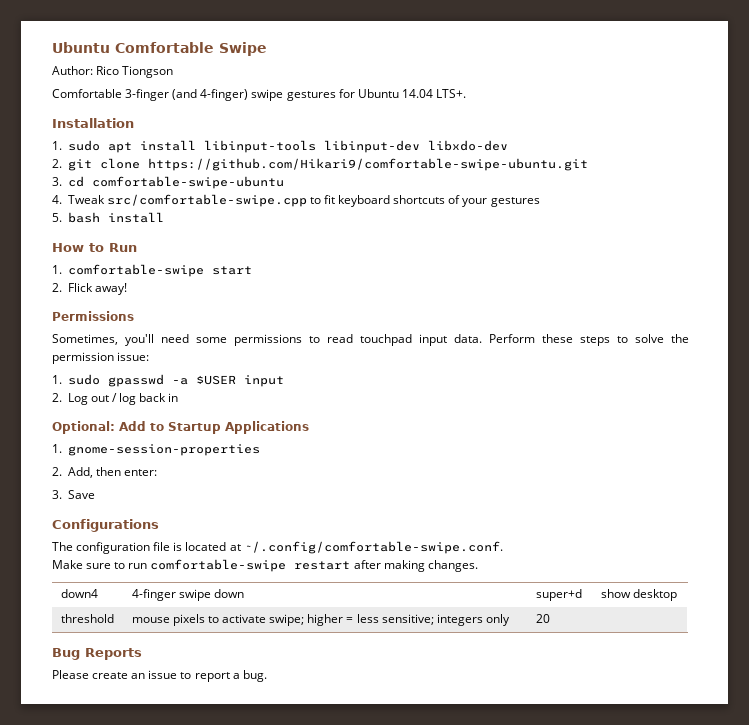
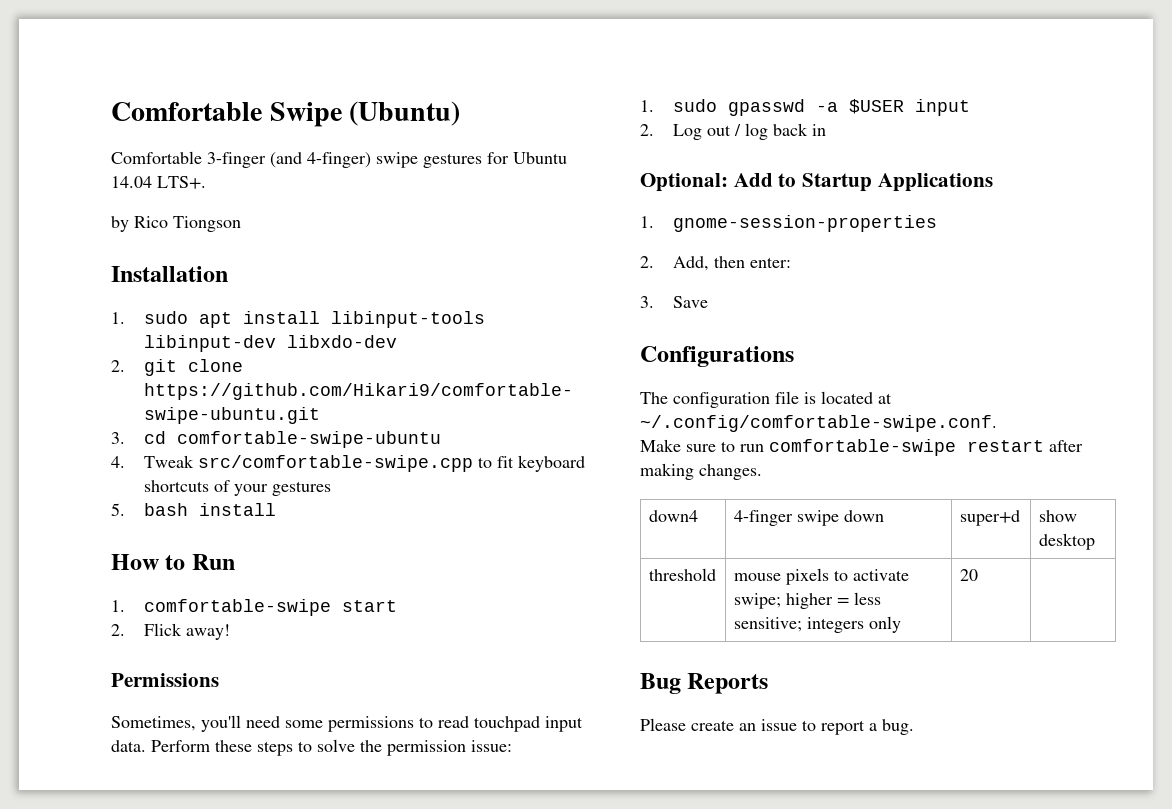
- Ubuntu Comfortable Swipe
- Author: Rico Tiongson
+ Comfortable Swipe (Ubuntu)
+ by Rico Tiongson

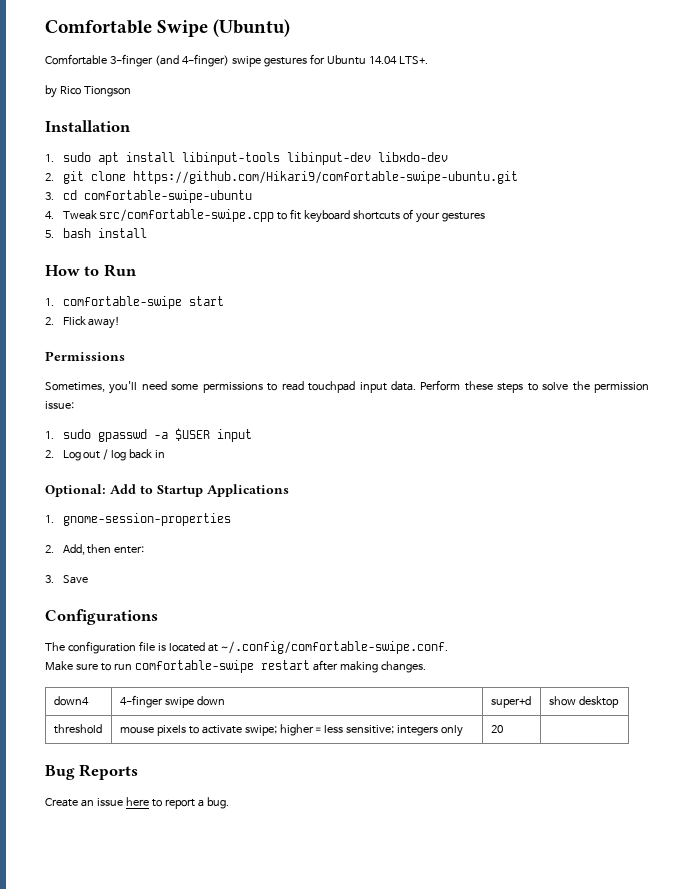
- Please create an issue to report a bug.
+ Create an issue here to report a bug.

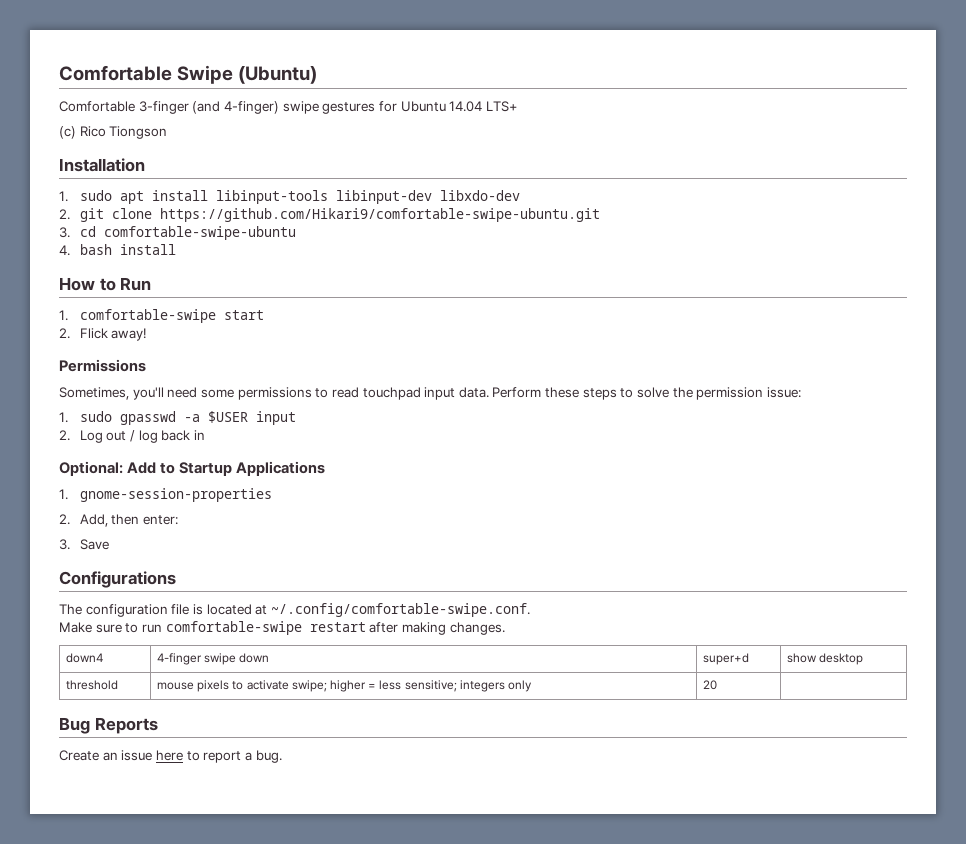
- Comfortable 3-finger (and 4-finger) swipe gestures for Ubuntu 14.04 LTS+.
- by Rico Tiongson
+ Comfortable 3-finger (and 4-finger) swipe gestures for Ubuntu 14.04 LTS+
+ (c) Rico Tiongson
- 4. Tweak src/comfortable-swipe.cpp to fit keyboard shortcuts of your gestures
- 5. bash install
+ 4. bash install

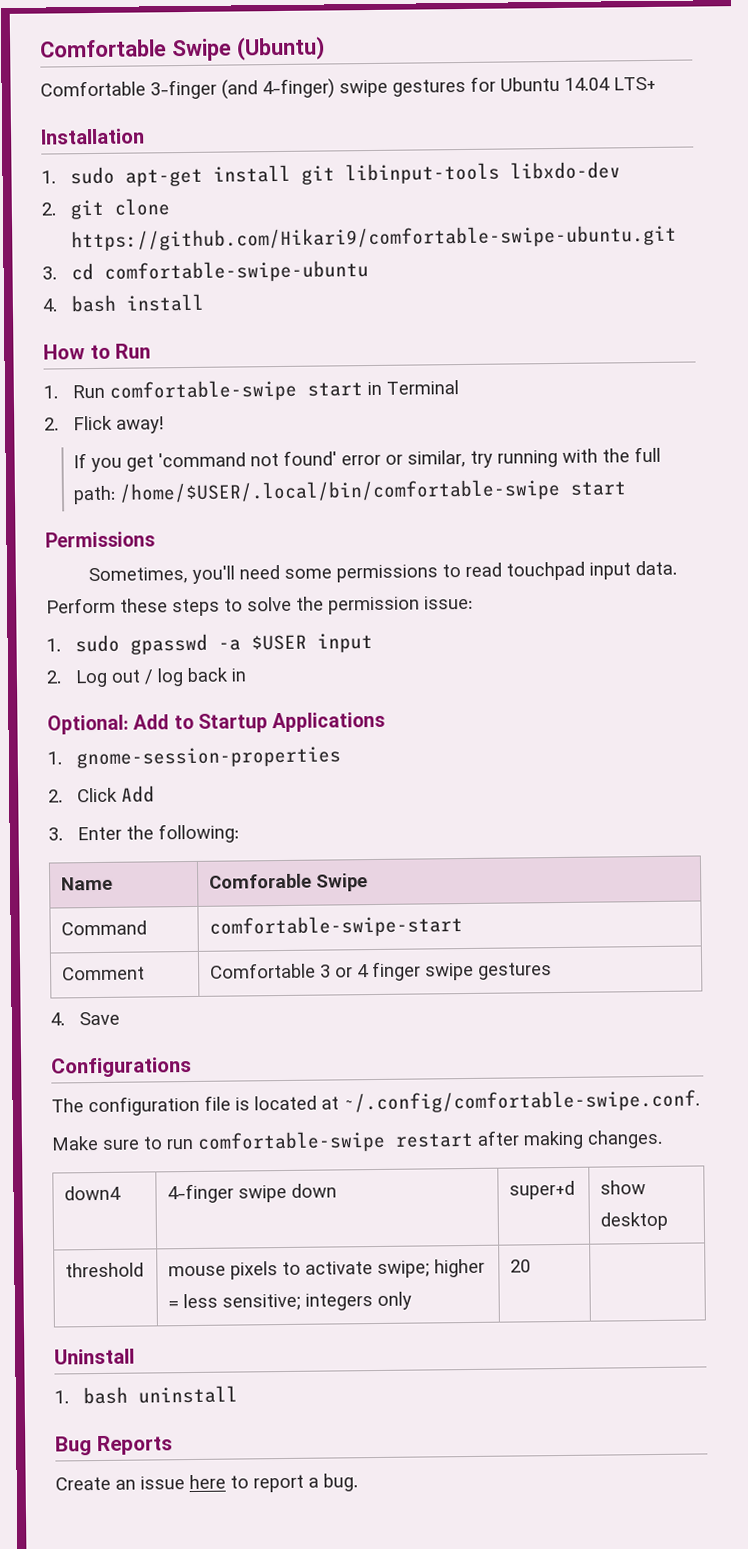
- (c) Rico Tiongson
- 1. sudo apt install libinput-tools libinput-dev libxdo-dev
+ 1. sudo apt-get install git libinput-tools libxdo-dev
- 1. comfortable-swipe start
+ 1. Run comfortable-swipe start in Terminal
+ If you get 'command not found' error or similar, try running with the full path: /home/$USER/.local/bin/comfortable-swipe start
- 2. Add, then enter:
- 3. Save
+ 2. Click Add
+ 3. Enter the following:
+ Name | Comforable Swipe
+ Command | comfortable-swipe-start
+ Comment | Comfortable 3 or 4 finger swipe gestures
+ 4. Save
+ Uninstall
+ 1. bash uninstall

